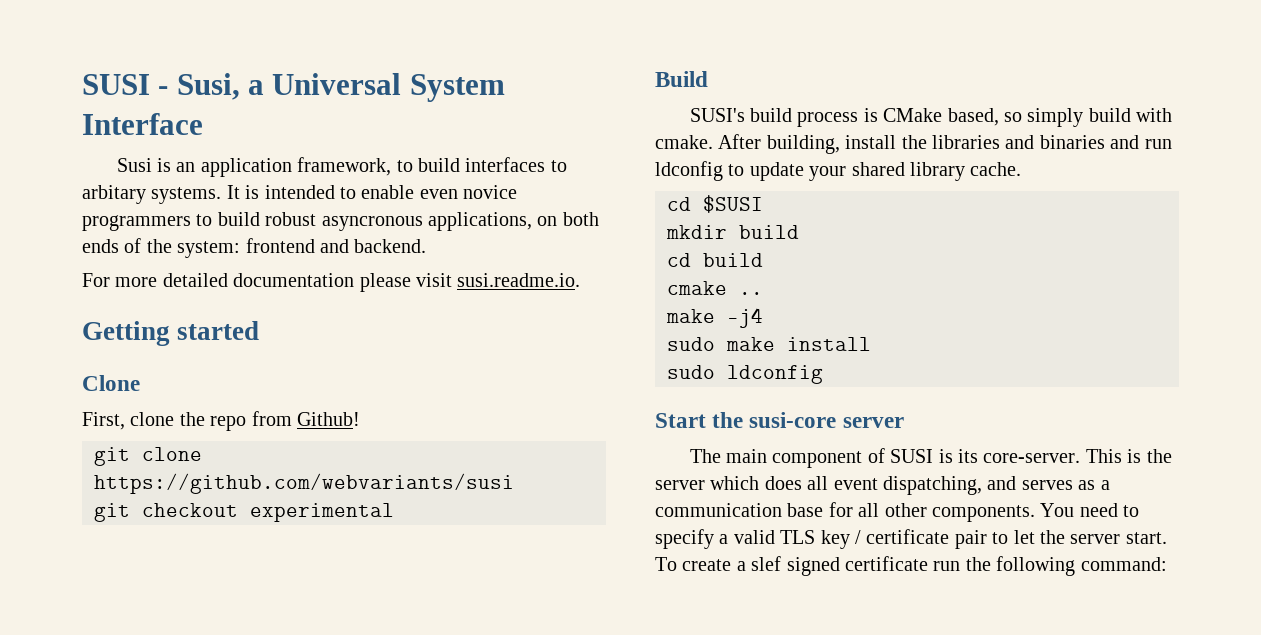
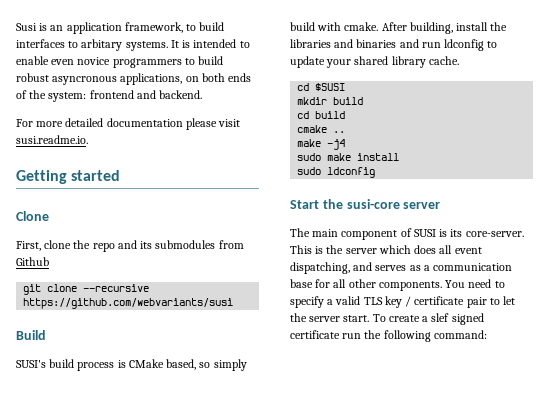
- SUSI - Susi, a Universal System Interface
- First, clone the repo from Github!
+ First, clone the repo and its submodules from Github
- git clone https://github.com/webvariants/susi
+ git clone --recursive https://github.com/webvariants/susi
- git checkout experimental

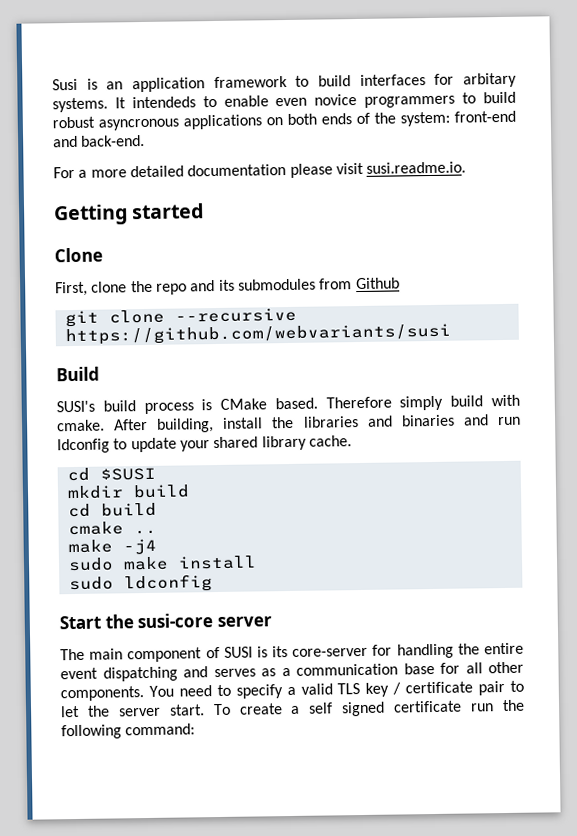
- Susi is an application framework, to build interfaces to arbitary systems.
+ Susi is an application framework to build interfaces for arbitary systems.
- It is intended to enable even novice programmers to build robust asyncronous applications, on both ends of the system: frontend and backend.
+ It intendeds to enable even novice programmers to build robust asyncronous applications on both ends of the system: front-end and back-end.
- For more detailed documentation please visit susi.readme.io.
+ For a more detailed documentation please visit susi.readme.io.
- SUSI's build process is CMake based, so simply build with cmake.
+ SUSI's build process is CMake based. Therefore simply build with cmake.
- The main component of SUSI is its core-server. This is the server which does all event dispatching, and serves as a communication base for all other components.
+ The main component of SUSI is its core-server for handling the entire event dispatching and serves as a communication base for all other components.
- To create a slef signed certificate run the following command:
+ To create a self signed certificate run the following command:

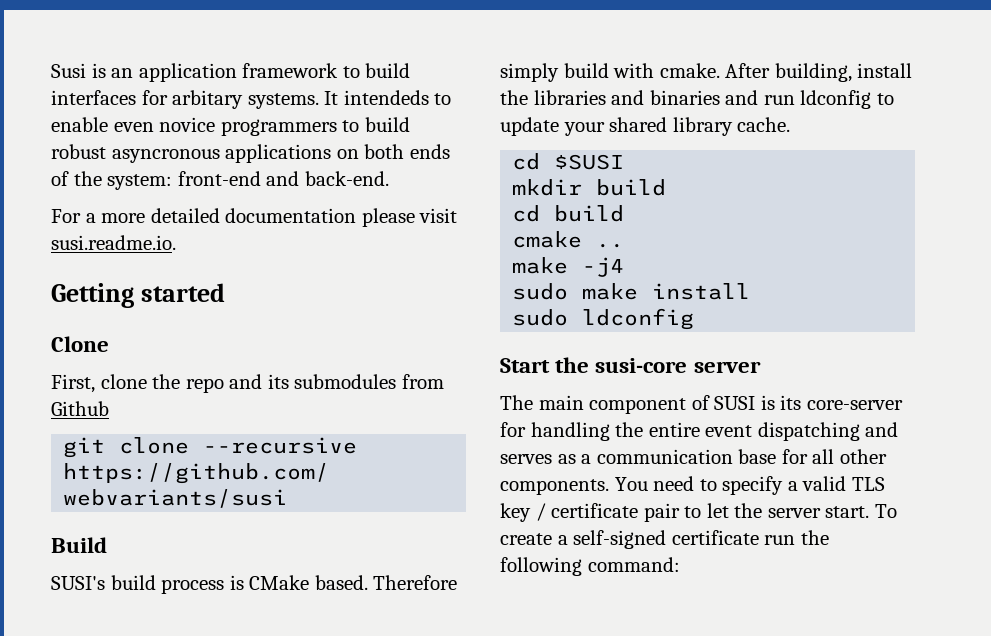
- To create a self signed certificate run the following command:
+ To create a self-signed certificate run the following command:

